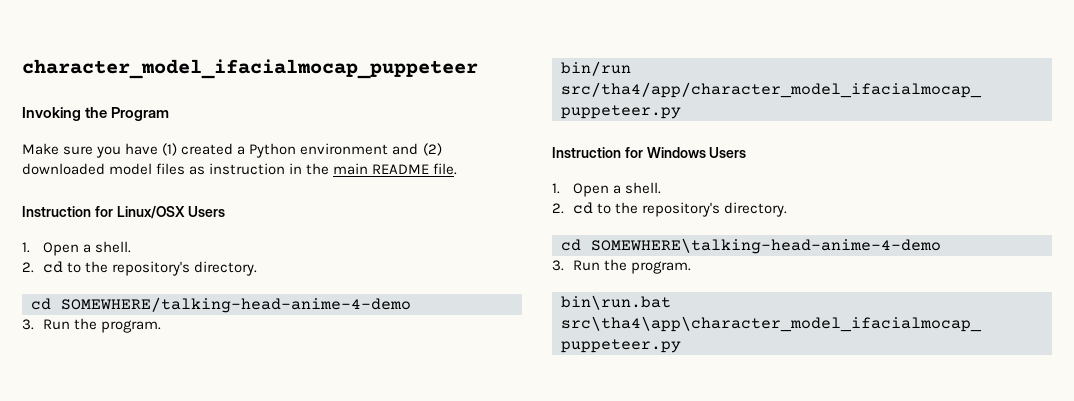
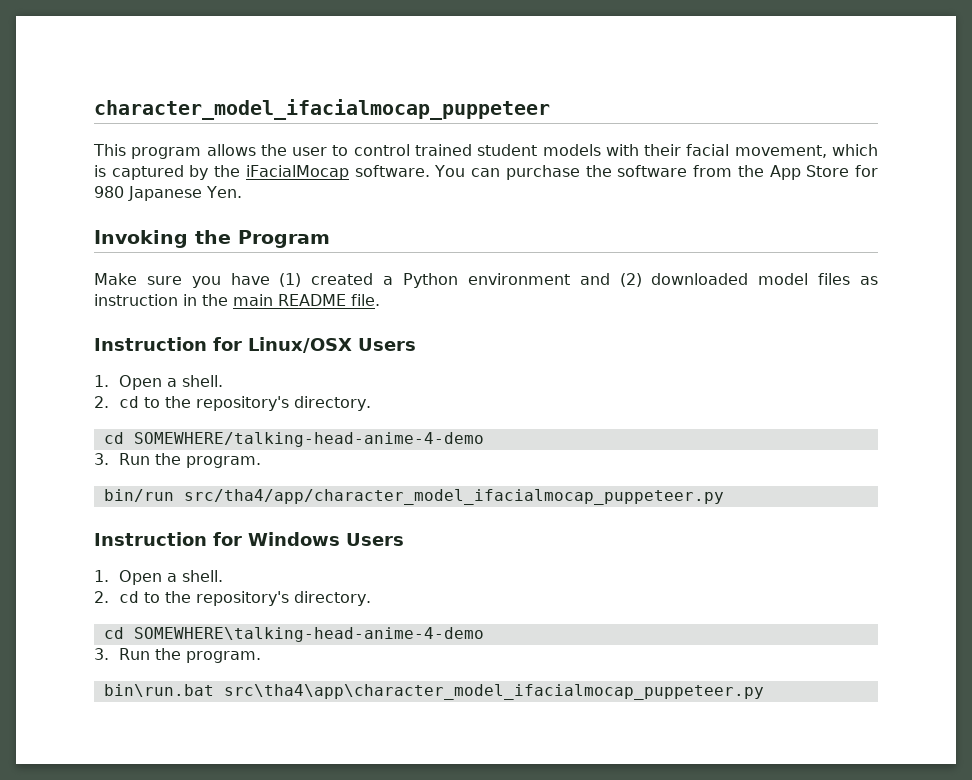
+ This program allows the user to control trained student models with their facial movement, which is captured by the iFacialMocap software. You can purchase the software from the App Store for 980 Japanese Yen.

